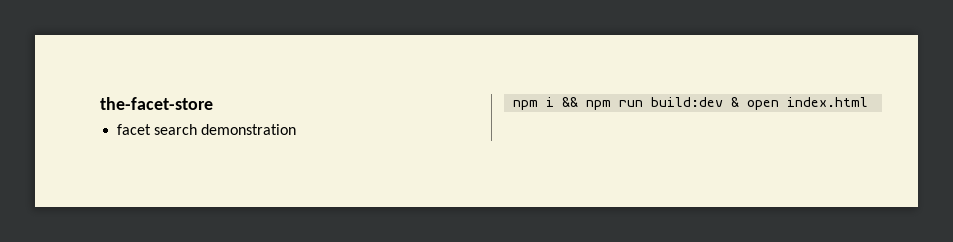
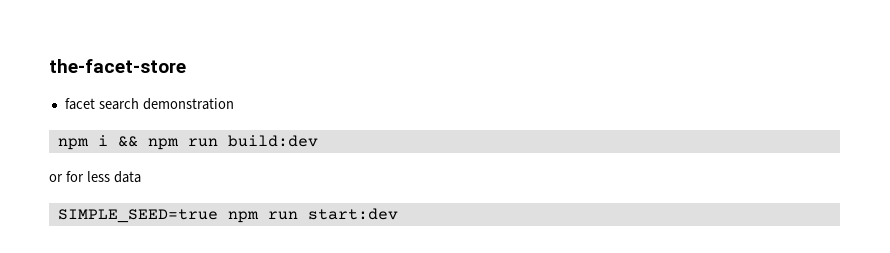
- npm i && npm run build:dev & open index.html
+ npm i && npm run build:dev
+ or for less data
+ SIMPLE_SEED=true npm run start:dev

